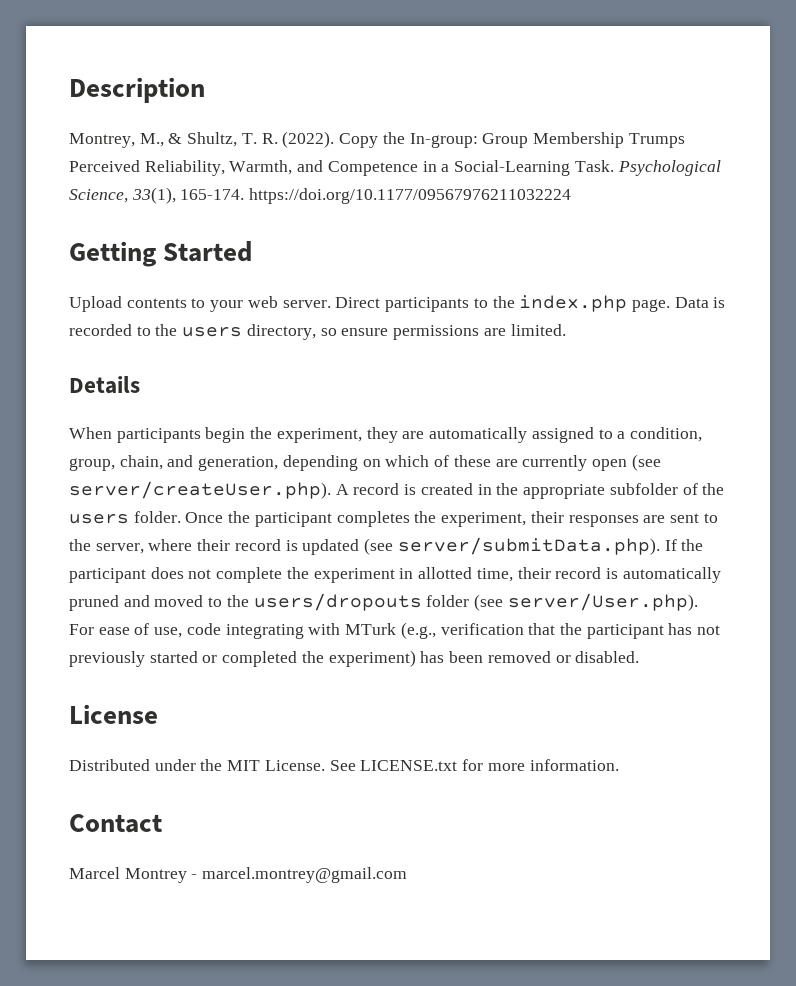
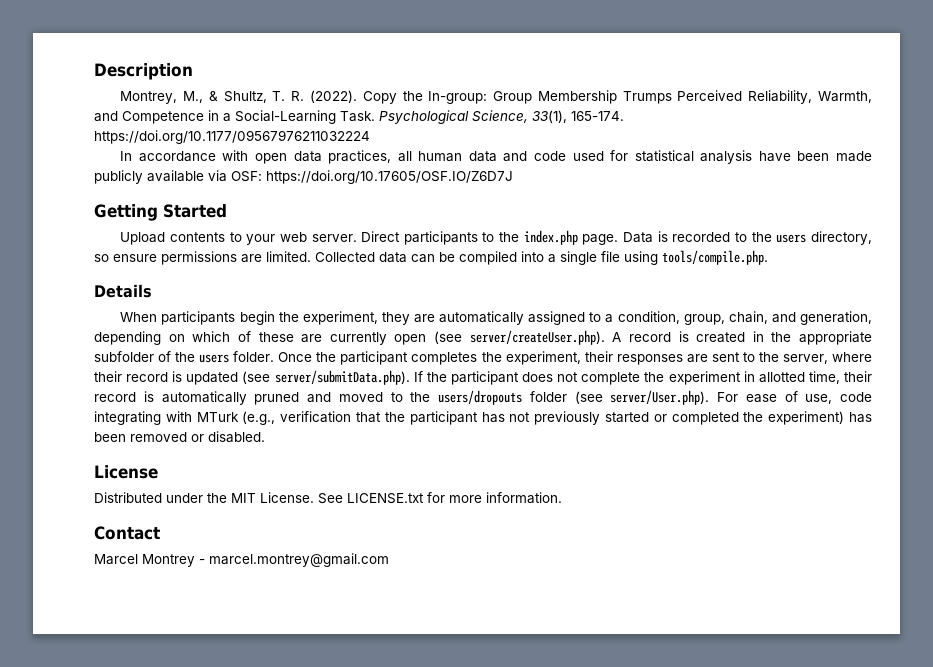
+ In accordance with open data practices, all human data and code used for statistical analysis have been made publicly available via OSF: https://doi.org/10.17605/OSF.IO/Z6D7J
+ Collected data can be compiled into a single file using tools/compile.php.

